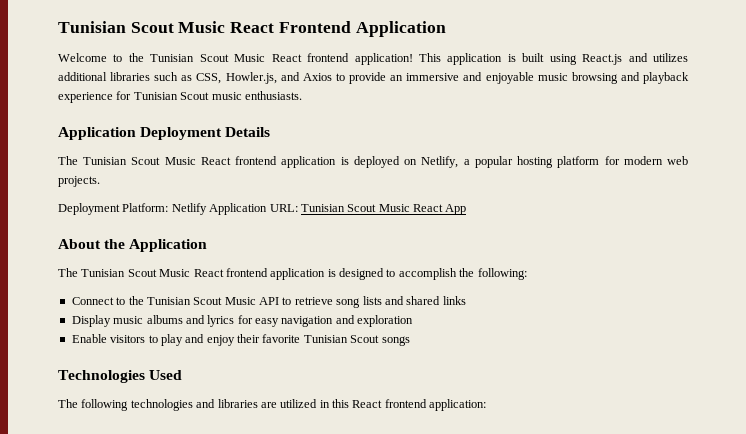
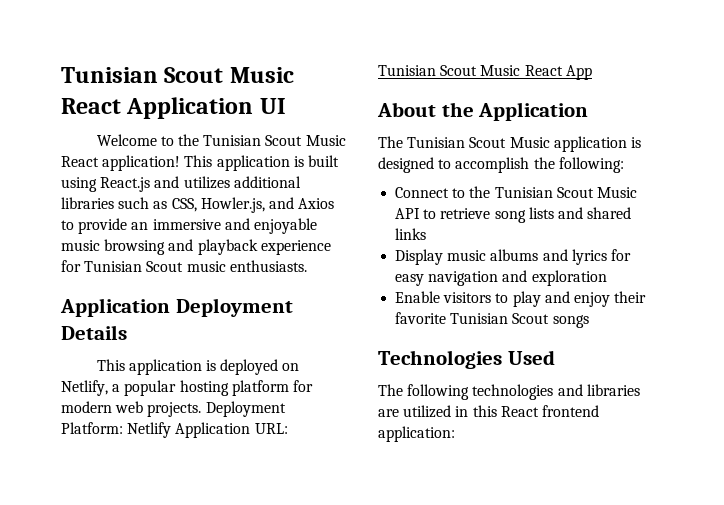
- Tunisian Scout Music React Frontend Application
+ Tunisian Scout Music React Application UI
- Welcome to the Tunisian Scout Music React frontend application!
+ Welcome to the Tunisian Scout Music React application!
- The Tunisian Scout Music React frontend application is deployed on Netlify, a popular hosting platform for modern web projects.
- Deployment Platform: Netlify Application URL: Tunisian Scout Music React App
+ This application is deployed on Netlify, a popular hosting platform for modern web projects. Deployment Platform: Netlify Application URL: Tunisian Scout Music React App
- The Tunisian Scout Music React frontend application is designed to accomplish the following:
+ The Tunisian Scout Music application is designed to accomplish the following:

